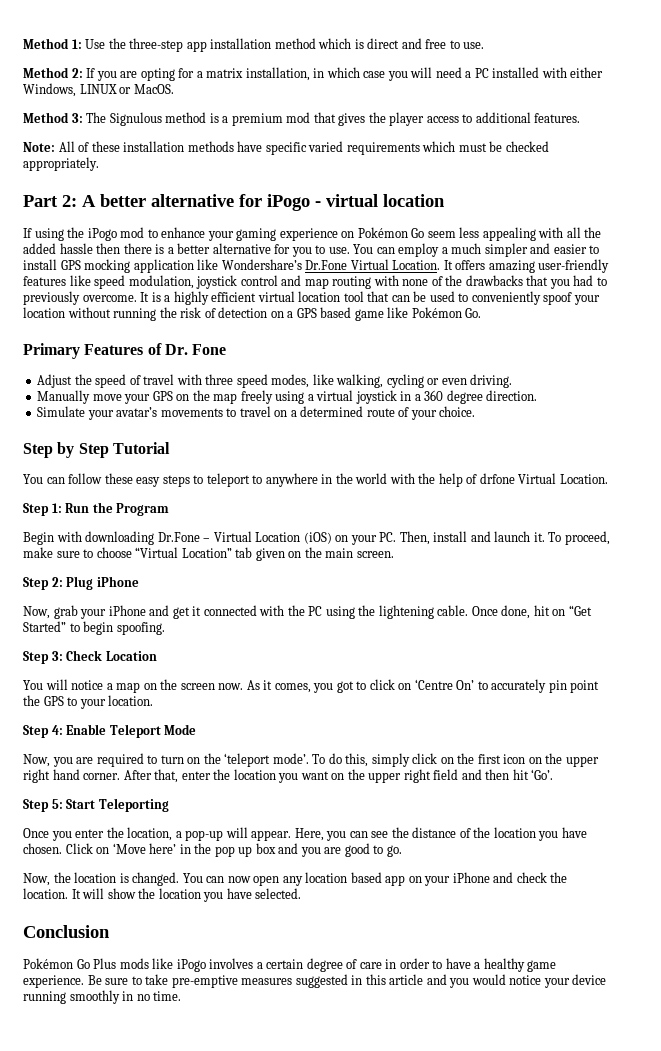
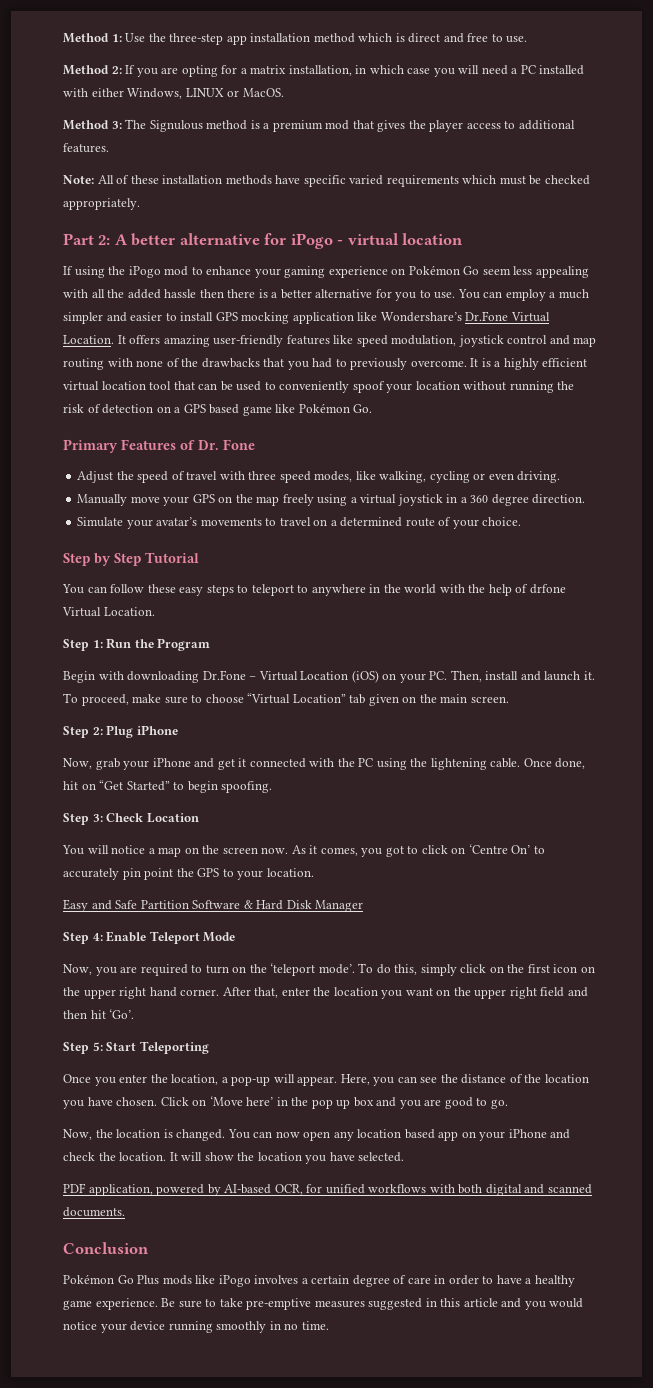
+ Easy and Safe Partition Software & Hard Disk Manager
+ PDF application, powered by AI-based OCR, for unified workflows with both digital and scanned documents.

